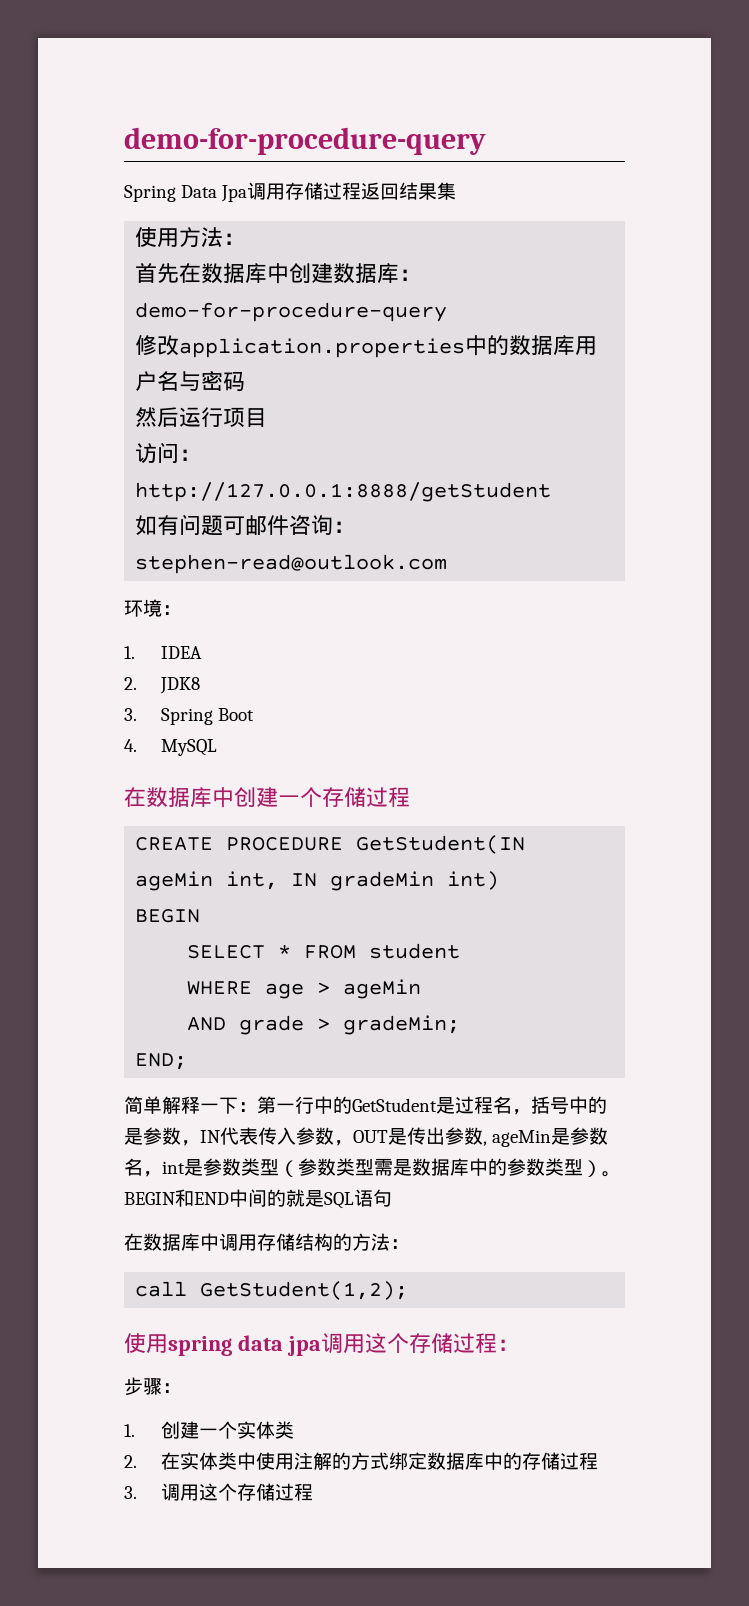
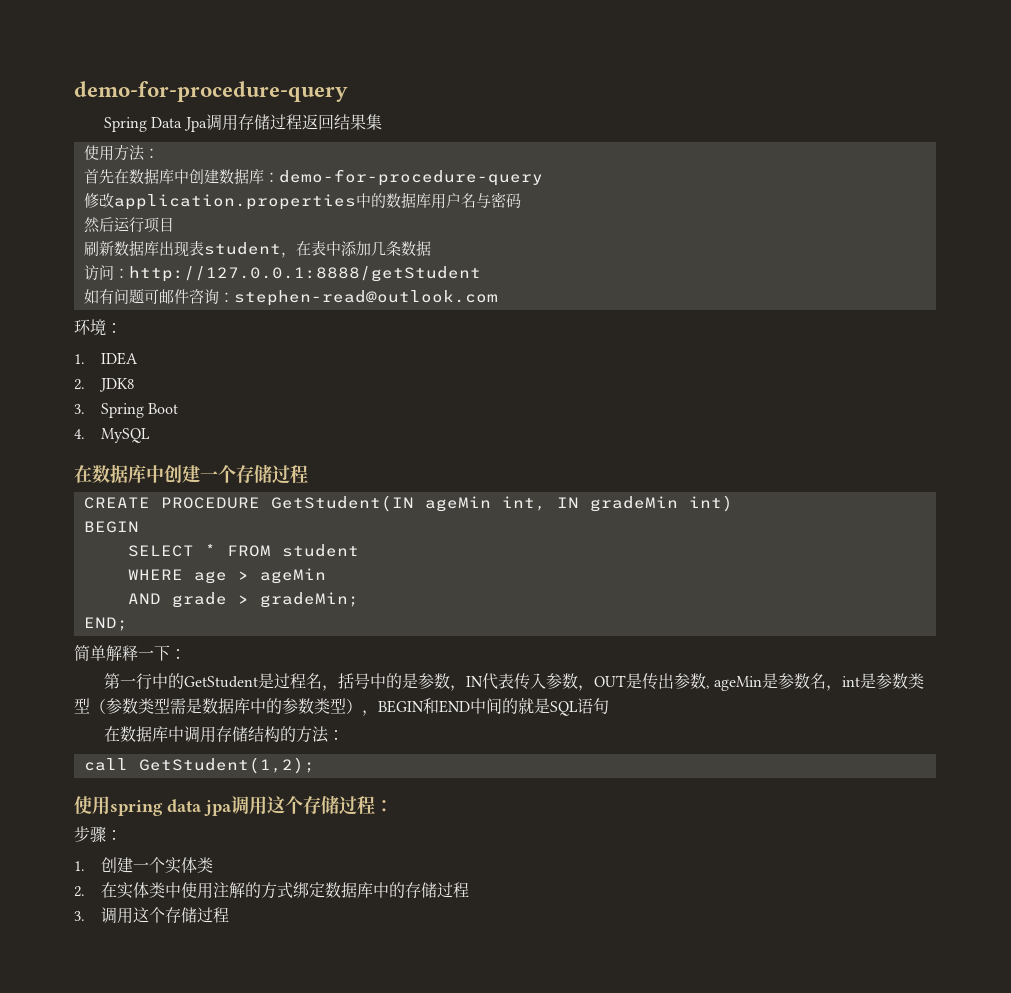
+ 刷新数据库出现表student，在表中添加几条数据
- 简单解释一下：第一行中的GetStudent是过程名，括号中的是参数，IN代表传入参数，OUT是传出参数, ageMin是参数名，int是参数类型（参数类型需是数据库中的参数类型）。BEGIN和END中间的就是SQL语句
+ 简单解释一下：
+ 第一行中的GetStudent是过程名，括号中的是参数，IN代表传入参数，OUT是传出参数, ageMin是参数名，int是参数类型（参数类型需是数据库中的参数类型），BEGIN和END中间的就是SQL语句

